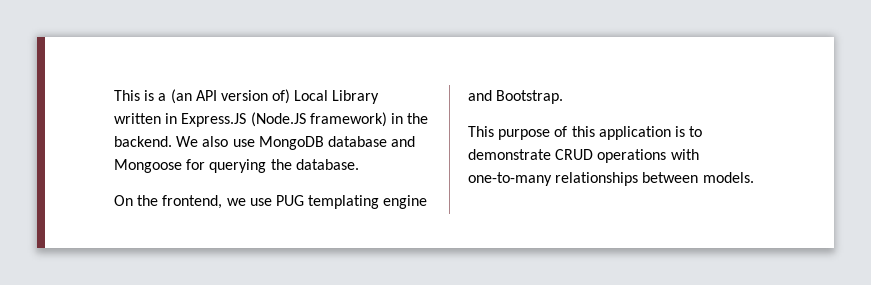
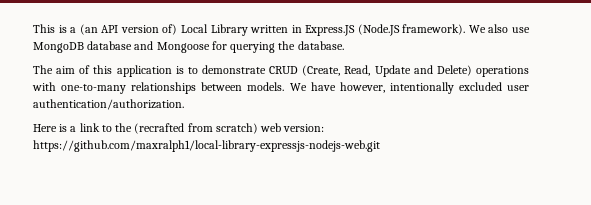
- This is a (an API version of) Local Library written in Express.JS (Node.JS framework) in the backend.
+ This is a (an API version of) Local Library written in Express.JS (Node.JS framework).
- On the frontend, we use PUG templating engine and Bootstrap.
- This purpose of this application is to demonstrate CRUD operations with one-to-many relationships between models.
+ The aim of this application is to demonstrate CRUD (Create, Read, Update and Delete) operations with one-to-many relationships between models.
+ We have however, intentionally excluded user authentication/authorization.
+ Here is a link to the (recrafted from scratch) web version: https://github.com/maxralph1/local-library-expressjs-nodejs-web.git

